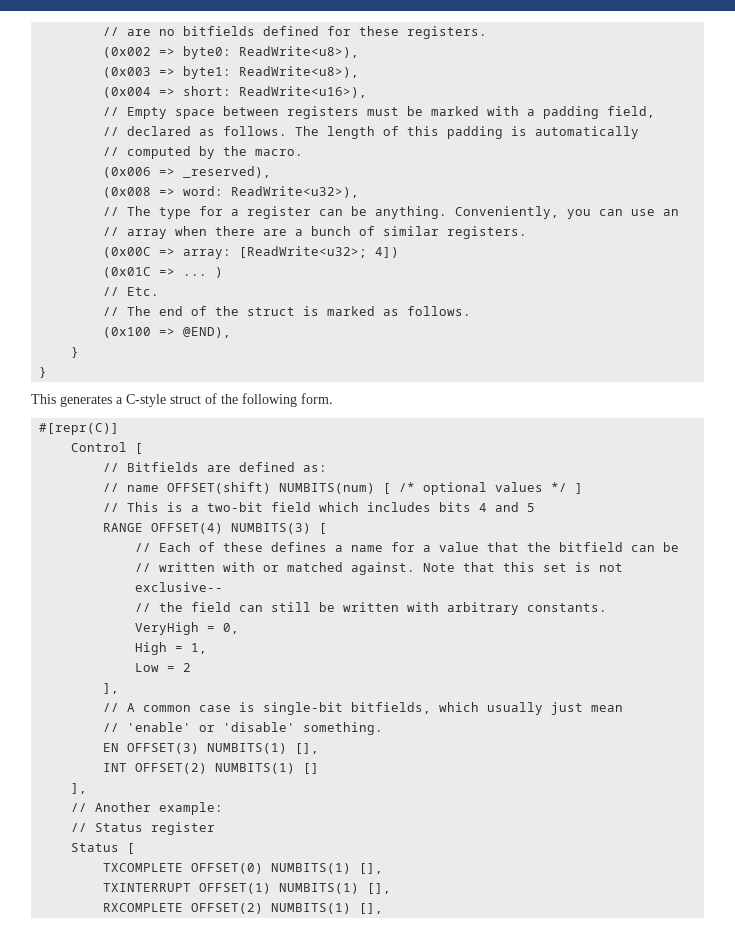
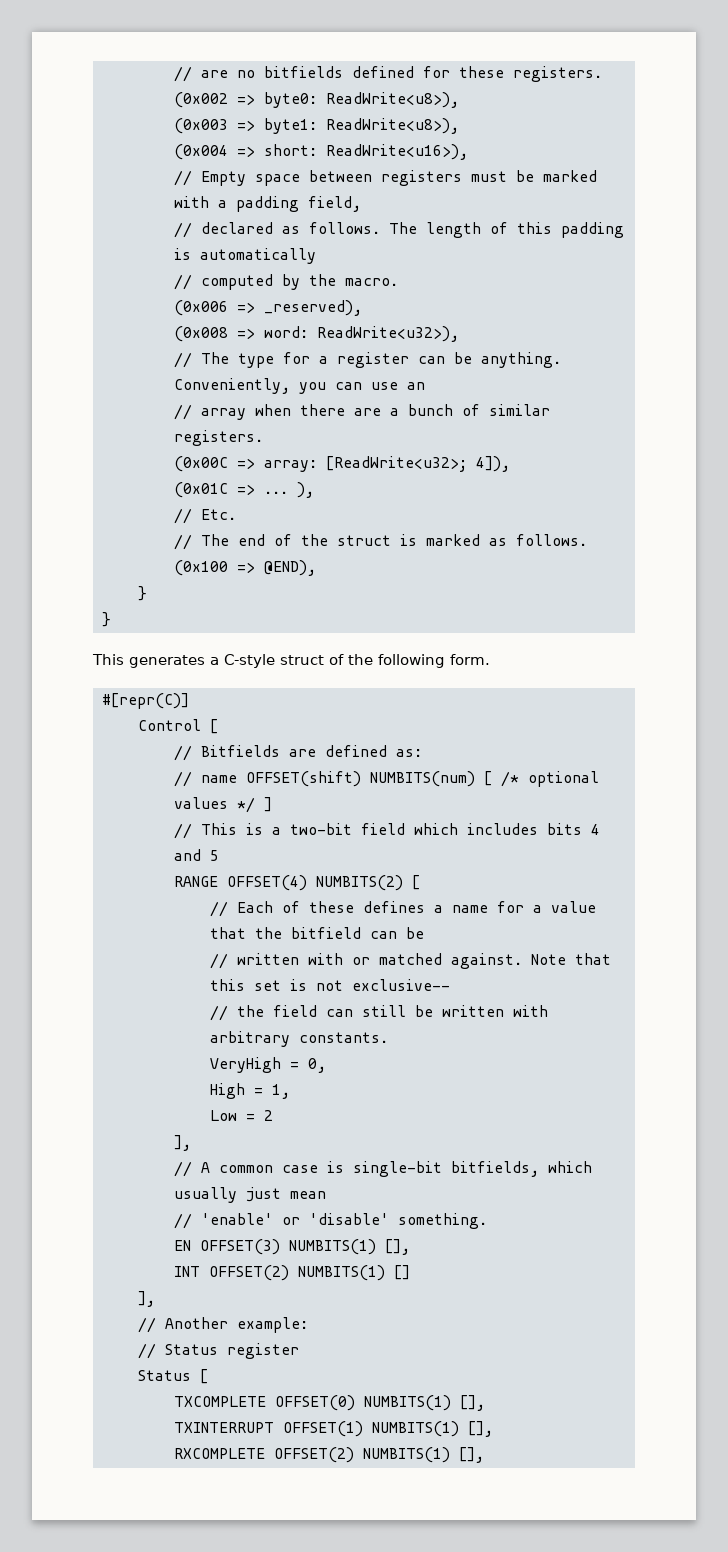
- (0x00C => array: [ReadWrite<u32>; 4])
+ (0x00C => array: [ReadWrite<u32>; 4]),
- (0x01C => ... )
+ (0x01C => ... ),
- RANGE OFFSET(4) NUMBITS(3) [
+ RANGE OFFSET(4) NUMBITS(2) [

